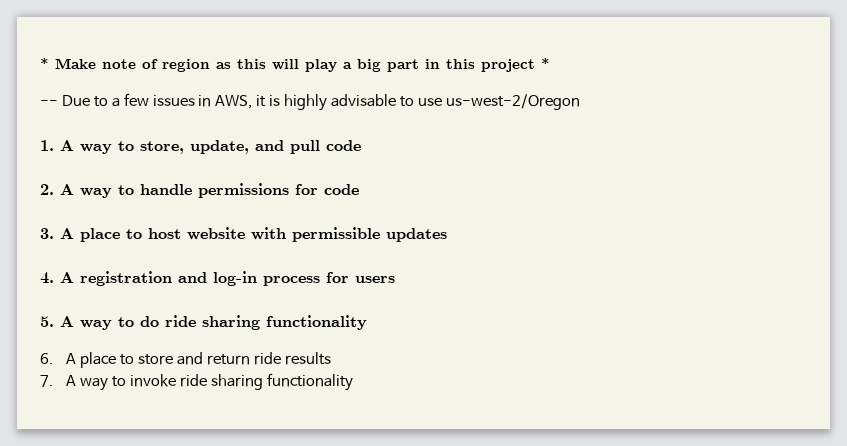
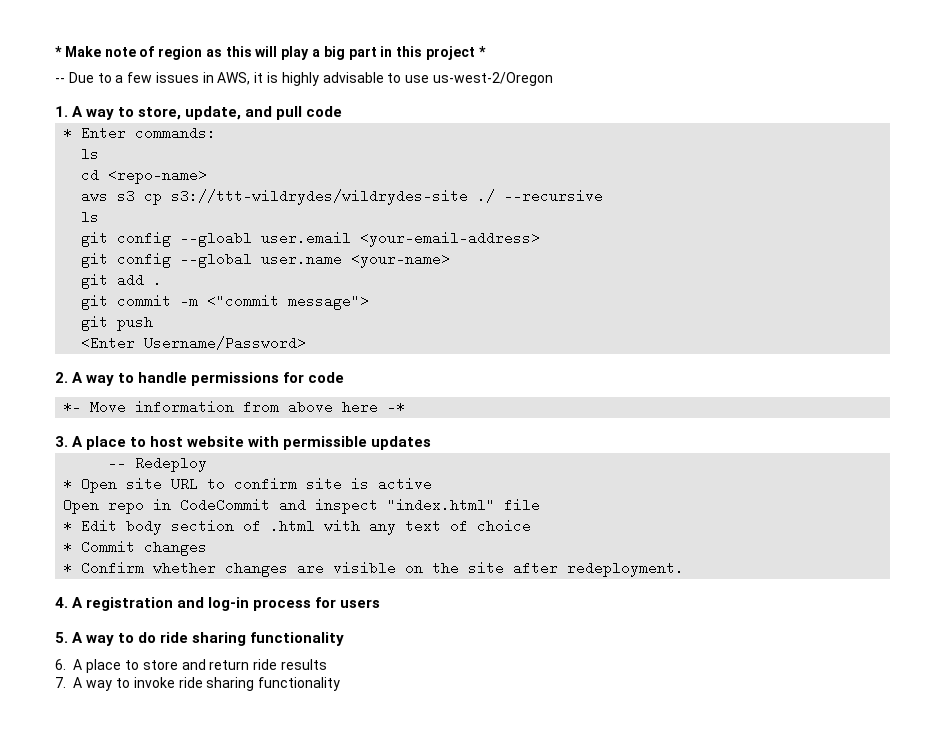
+ * Enter commands:
+ ls
+ cd <repo-name>
+ aws s3 cp s3://ttt-wildrydes/wildrydes-site ./ --recursive
+ ls
+ git config --gloabl user.email <your-email-address>
+ git config --global user.name <your-name>
+ git add .
+ git commit -m <"commit message">
+ git push
+ <Enter Username/Password>
+ *- Move information from above here -*
+ -- Redeploy
+ * Open site URL to confirm site is active
+ Open repo in CodeCommit and inspect "index.html" file
+ * Edit body section of .html with any text of choice
+ * Commit changes
+ * Confirm whether changes are visible on the site after redeployment.

